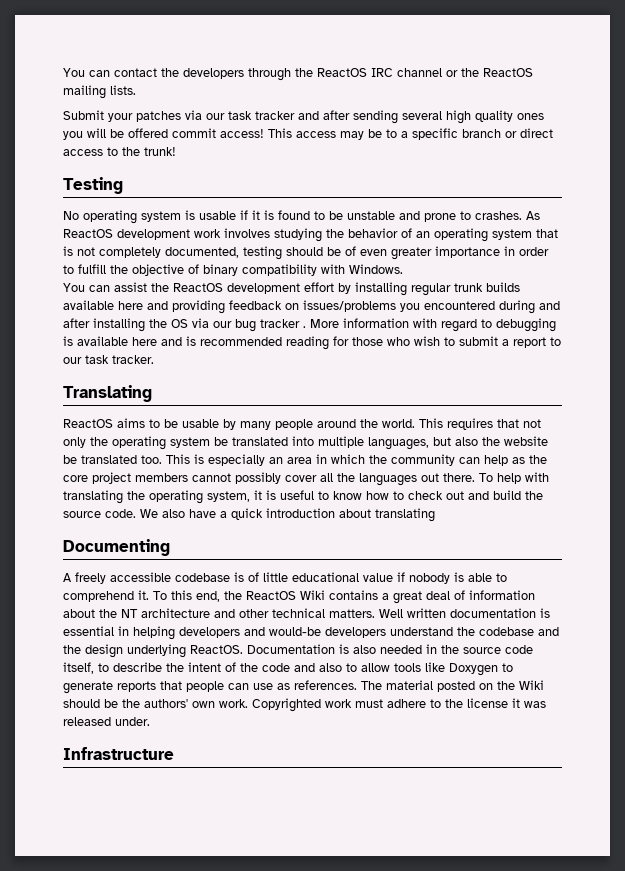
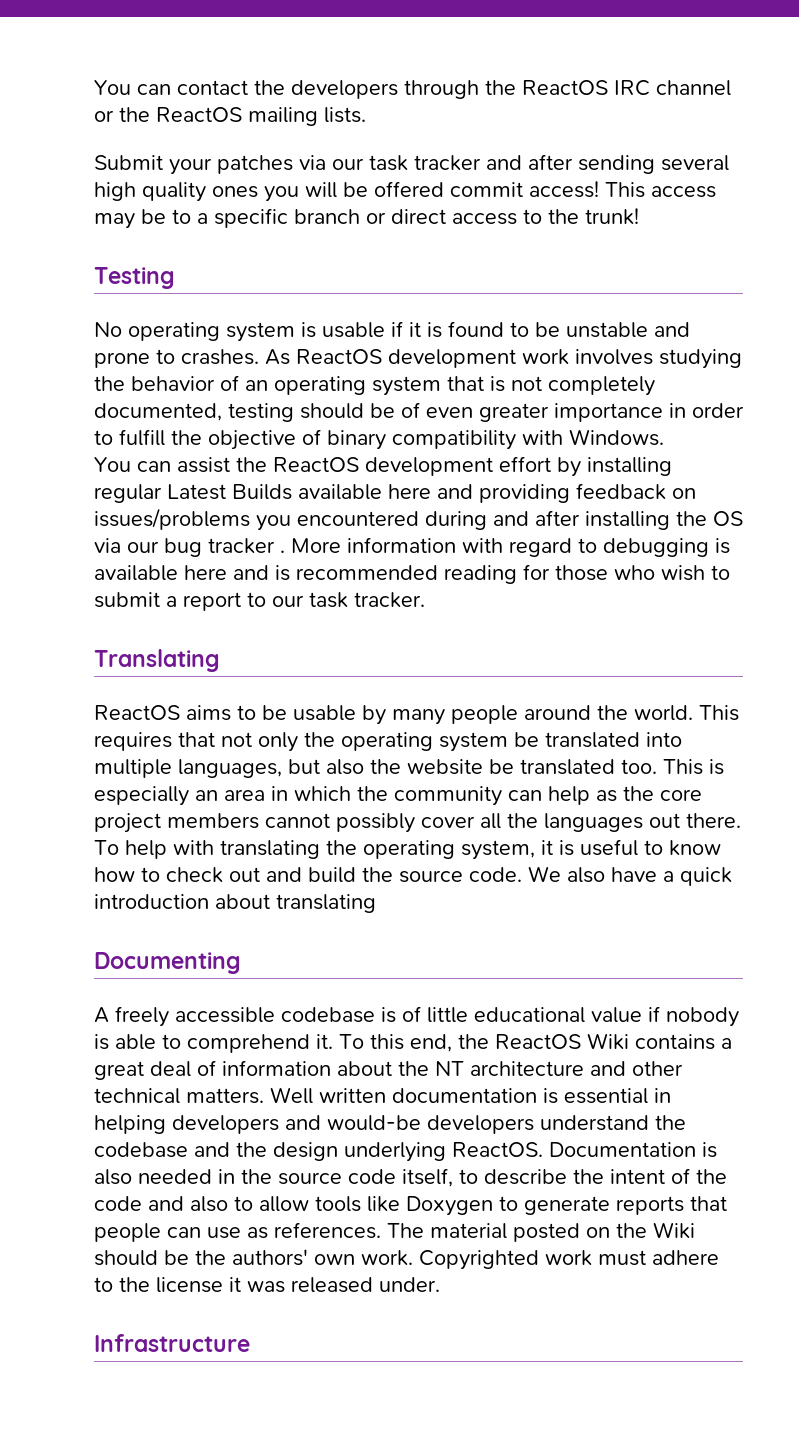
- You can assist the ReactOS development effort by installing regular trunk builds available here and providing feedback on issues/problems you encountered during and after installing the OS via our bug tracker .
+ You can assist the ReactOS development effort by installing regular Latest Builds available here and providing feedback on issues/problems you encountered during and after installing the OS via our bug tracker .

